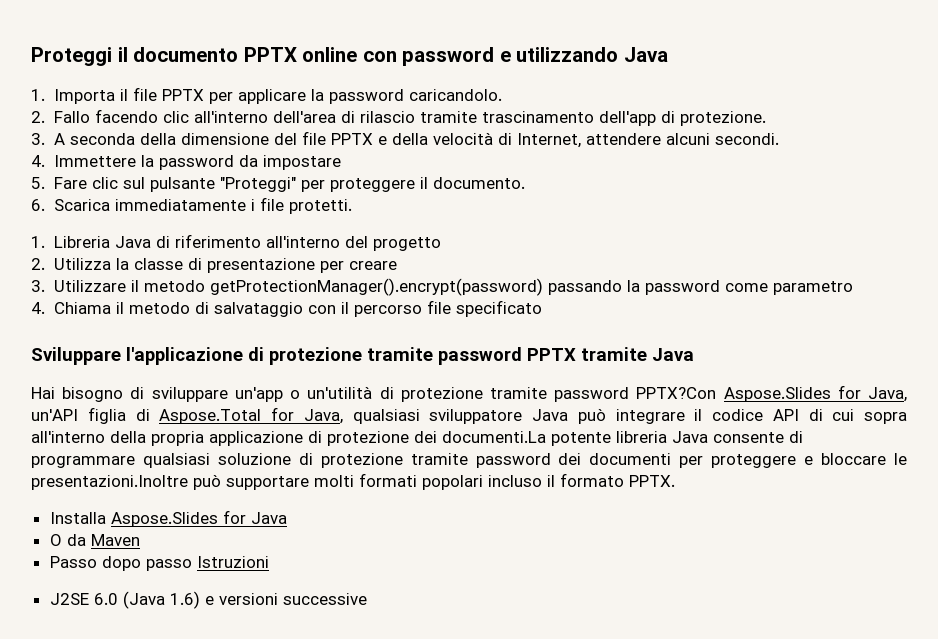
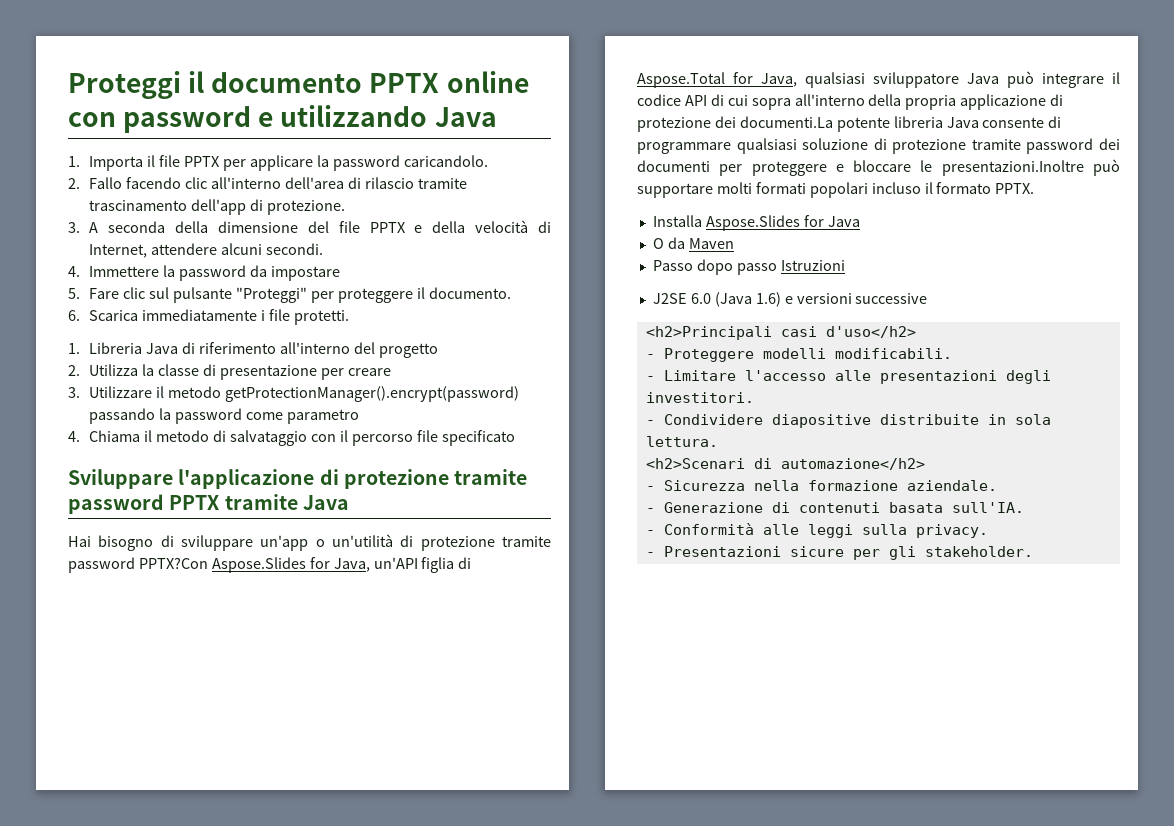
+ <h2>Principali casi d'uso</h2>
+ - Proteggere modelli modificabili.
+ - Limitare l'accesso alle presentazioni degli investitori.
+ - Condividere diapositive distribuite in sola lettura.
+ <h2>Scenari di automazione</h2>
+ - Sicurezza nella formazione aziendale.
+ - Generazione di contenuti basata sull'IA.
+ - Conformità alle leggi sulla privacy.
+ - Presentazioni sicure per gli stakeholder.

